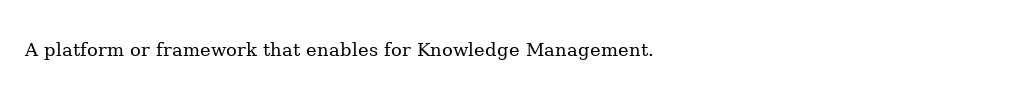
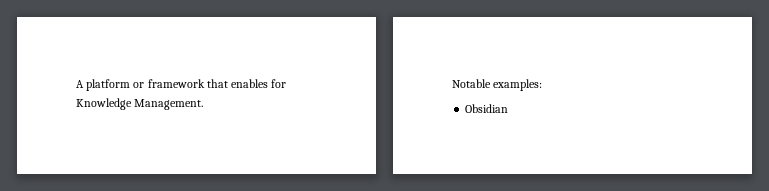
+ Notable examples:
+ Obsidian

